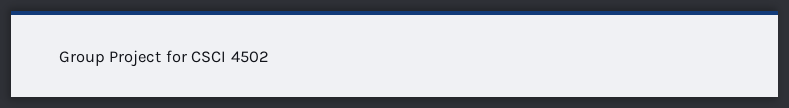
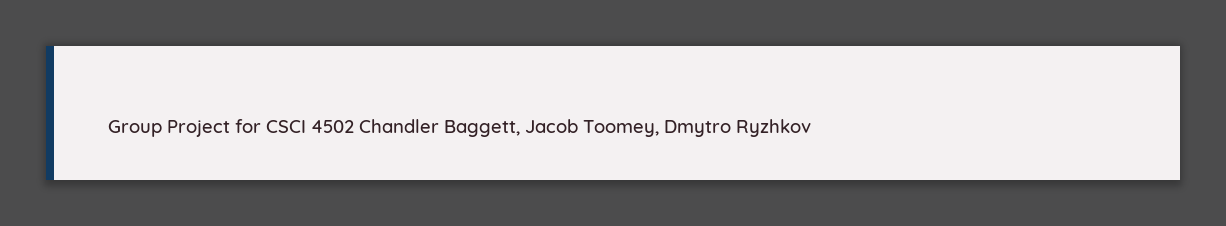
- Group Project for CSCI 4502
+ Group Project for CSCI 4502 Chandler Baggett, Jacob Toomey, Dmytro Ryzhkov

